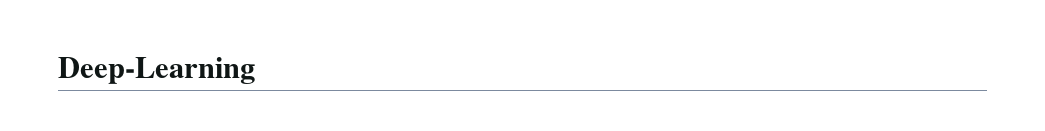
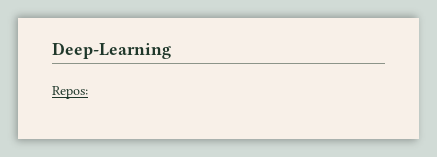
+ Repos:

